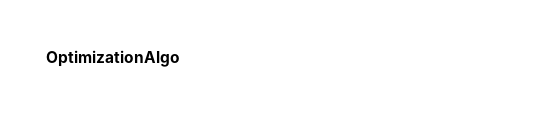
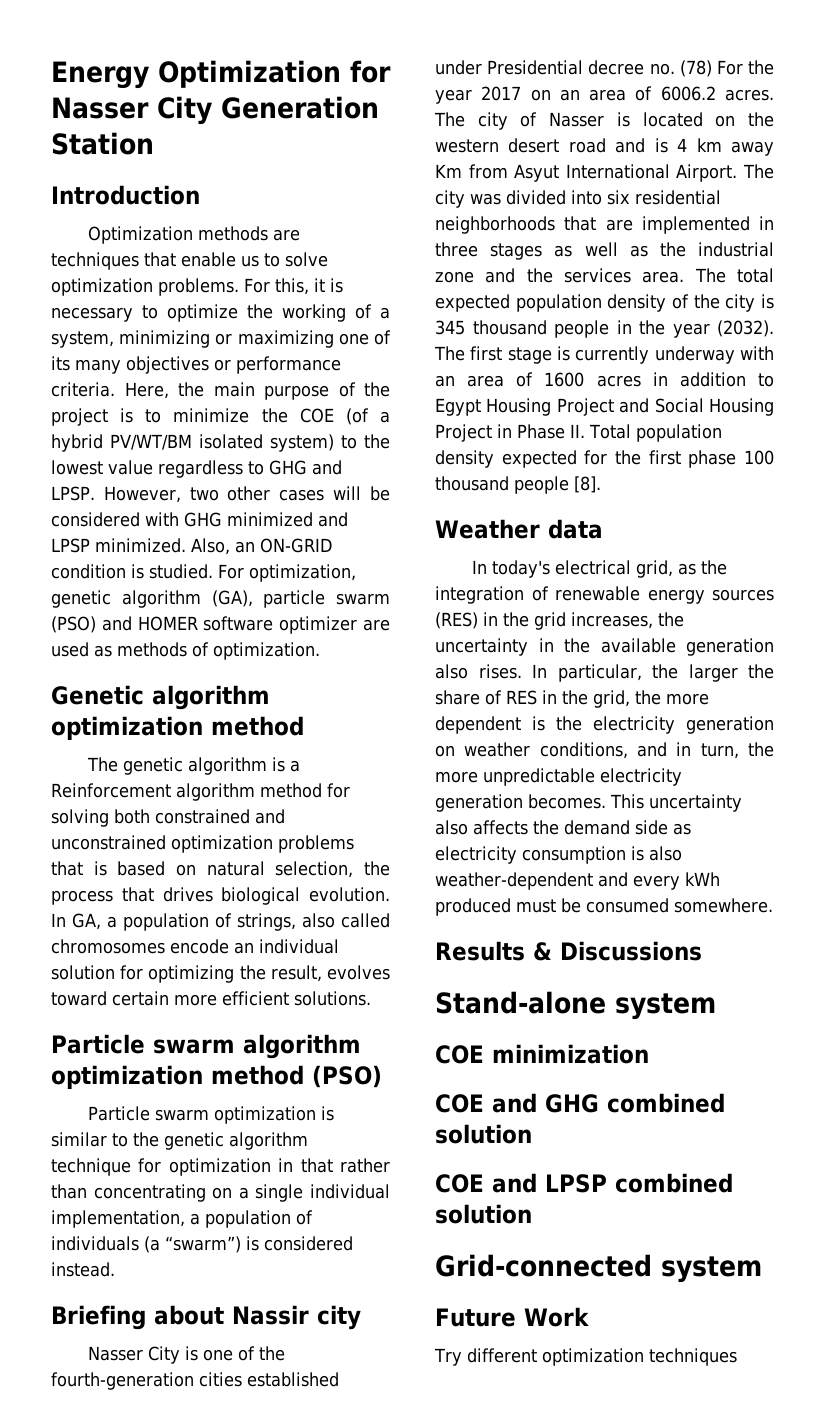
- OptimizationAlgo
+ Energy Optimization for Nasser City Generation Station
+ Introduction
+ Optimization methods are techniques that enable us to solve optimization problems. For this, it is necessary to optimize the working of a system, minimizing or maximizing one of its many objectives or performance criteria. Here, the main purpose of the project is to minimize the COE (of a hybrid PV/WT/BM isolated system) to the lowest value regardless to GHG and LPSP. However, two other cases will be considered with GHG minimized and LPSP minimized. Also, an ON-GRID condition is studied. For optimization, genetic algorithm (GA), particle swarm (PSO) and HOMER software optimizer are used as methods of optimization.
+ Genetic algorithm optimization method
+ The genetic algorithm is a Reinforcement algorithm method for solving both constrained and unconstrained optimization problems that is based on natural selection, the process that drives biological evolution. In GA, a population of strings, also called chromosomes encode an individual solution for optimizing the result, evolves toward certain more efficient solutions.
+ Particle swarm algorithm optimization method (PSO)
+ Particle swarm optimization is similar to the genetic algorithm technique for optimization in that rather than concentrating on a single individual implementation, a population of individuals (a “swarm”) is considered instead.
+ Briefing about Nassir city
+ Nasser City is one of the fourth-generation cities established under Presidential decree no. (78) For the year 2017 on an area of 6006.2 acres. The city of Nasser is located on the western desert road and is 4 km away Km from Asyut International Airport. The city was divided into six residential neighborhoods that are implemented in three stages as well as the industrial zone and the services area. The total expected population density of the city is 345 thousand people in the year (2032). The first stage is currently underway with an area of 1600 acres in addition to Egypt Housing Project and Social Housing Project in Phase II. Total population density expected for the first phase 100 thousand people [8].
+ Weather data
+ In today's electrical grid, as the integration of renewable energy sources (RES) in the grid increases, the uncertainty in the available generation also rises. In particular, the larger the share of RES in the grid, the more dependent is the electricity generation on weather conditions, and in turn, the more unpredictable electricity generation becomes. This uncertainty also affects the demand side as electricity consumption is also weather-dependent and every kWh produced must be consumed somewhere.
+ Results & Discussions
+ Stand-alone system
+ COE minimization
+ COE and GHG combined solution
+ COE and LPSP combined solution
+ Grid-connected system
+ Future Work
+ Try different optimization techniques

